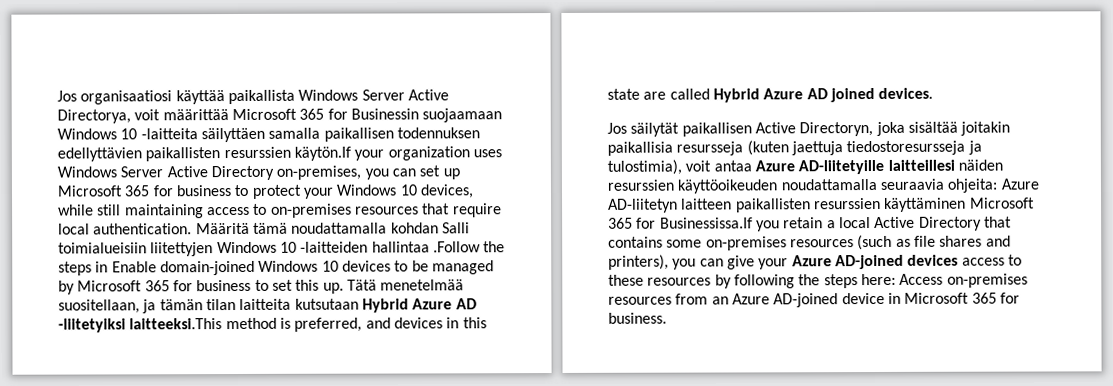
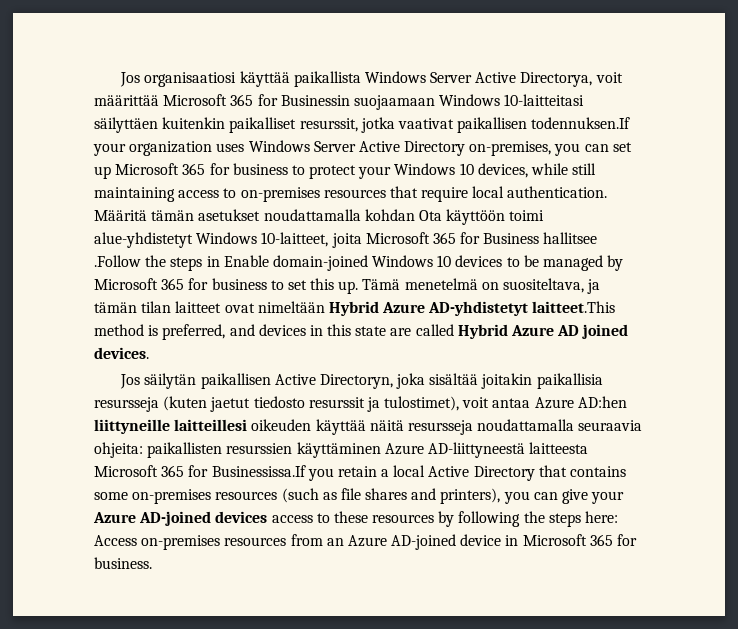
- Jos organisaatiosi käyttää paikallista Windows Server Active Directorya, voit määrittää Microsoft 365 for Businessin suojaamaan Windows 10 -laitteita säilyttäen samalla paikallisen todennuksen edellyttävien paikallisten resurssien käytön.If your organization uses Windows Server Active Directory on-premises, you can set up Microsoft 365 for business to protect your Windows 10 devices, while still maintaining access to on-premises resources that require local authentication.
+ Jos organisaatiosi käyttää paikallista Windows Server Active Directorya, voit määrittää Microsoft 365 for Businessin suojaamaan Windows 10-laitteitasi säilyttäen kuitenkin paikalliset resurssit, jotka vaativat paikallisen todennuksen.If your organization uses Windows Server Active Directory on-premises, you can set up Microsoft 365 for business to protect your Windows 10 devices, while still maintaining access to on-premises resources that require local authentication.
- Määritä tämä noudattamalla kohdan Salli toimialueisiin liitettyjen Windows 10 -laitteiden hallintaa .Follow the steps in Enable domain-joined Windows 10 devices to be managed by Microsoft 365 for business to set this up.
+ Määritä tämän asetukset noudattamalla kohdan Ota käyttöön toimi alue-yhdistetyt Windows 10-laitteet, joita Microsoft 365 for Business hallitsee .Follow the steps in Enable domain-joined Windows 10 devices to be managed by Microsoft 365 for business to set this up.
- Tätä menetelmää suositellaan, ja tämän tilan laitteita kutsutaan Hybrid Azure AD -liitetyiksi laitteeksi.This method is preferred, and devices in this state are called Hybrid Azure AD joined devices.
+ Tämä menetelmä on suositeltava, ja tämän tilan laitteet ovat nimeltään Hybrid Azure AD-yhdistetyt laitteet.This method is preferred, and devices in this state are called Hybrid Azure AD joined devices.
- Jos säilytät paikallisen Active Directoryn, joka sisältää joitakin paikallisia resursseja (kuten jaettuja tiedostoresursseja ja tulostimia), voit antaa Azure AD-liitetyille laitteillesi näiden resurssien käyttöoikeuden noudattamalla seuraavia ohjeita: Azure AD-liitetyn laitteen paikallisten resurssien käyttäminen Microsoft 365 for Businessissa.If you retain a local Active Directory that contains some on-premises resources (such as file shares and printers), you can give your Azure AD-joined devices access to these resources by following the steps here: Access on-premises resources from an Azure AD-joined device in Microsoft 365 for business.
+ Jos säilytän paikallisen Active Directoryn, joka sisältää joitakin paikallisia resursseja (kuten jaetut tiedosto resurssit ja tulostimet), voit antaa Azure AD:hen liittyneille laitteillesi oikeuden käyttää näitä resursseja noudattamalla seuraavia ohjeita: paikallisten resurssien käyttäminen Azure AD-liittyneestä laitteesta Microsoft 365 for Businessissa.If you retain a local Active Directory that contains some on-premises resources (such as file shares and printers), you can give your Azure AD-joined devices access to these resources by following the steps here: Access on-premises resources from an Azure AD-joined device in Microsoft 365 for business.

